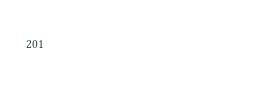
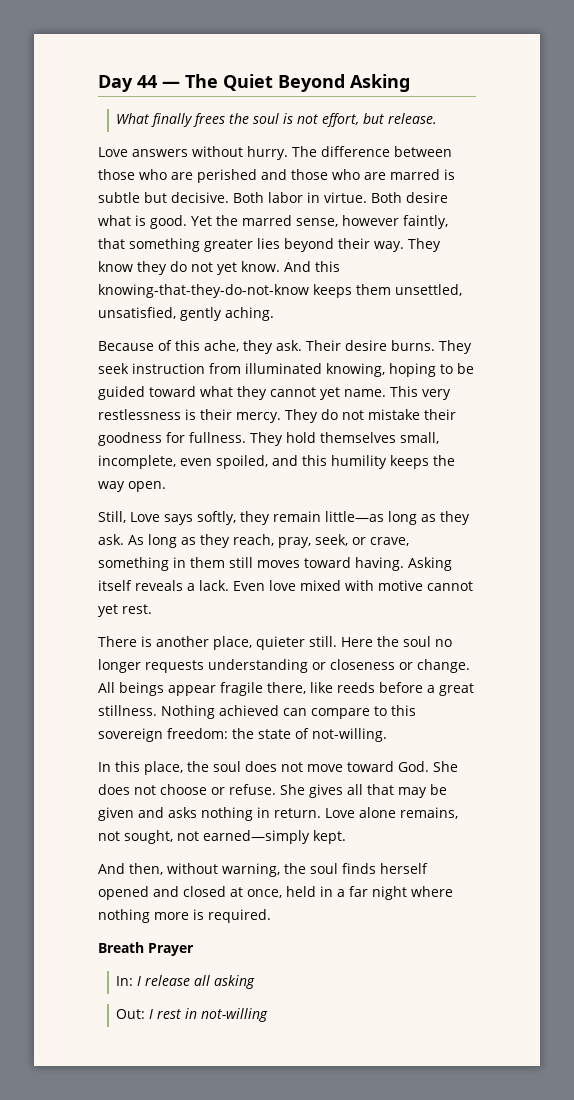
- 201
+ Day 44 — The Quiet Beyond Asking
+ What finally frees the soul is not effort, but release.
+ Love answers without hurry. The difference between those who are perished and those who are marred is subtle but decisive. Both labor in virtue. Both desire what is good. Yet the marred sense, however faintly, that something greater lies beyond their way. They know they do not yet know. And this knowing-that-they-do-not-know keeps them unsettled, unsatisfied, gently aching.
+ Because of this ache, they ask. Their desire burns. They seek instruction from illuminated knowing, hoping to be guided toward what they cannot yet name. This very restlessness is their mercy. They do not mistake their goodness for fullness. They hold themselves small, incomplete, even spoiled, and this humility keeps the way open.
+ Still, Love says softly, they remain little—as long as they ask. As long as they reach, pray, seek, or crave, something in them still moves toward having. Asking itself reveals a lack. Even love mixed with motive cannot yet rest.
+ There is another place, quieter still. Here the soul no longer requests understanding or closeness or change. All beings appear fragile there, like reeds before a great stillness. Nothing achieved can compare to this sovereign freedom: the state of not-willing.
+ In this place, the soul does not move toward God. She does not choose or refuse. She gives all that may be given and asks nothing in return. Love alone remains, not sought, not earned—simply kept.
+ And then, without warning, the soul finds herself opened and closed at once, held in a far night where nothing more is required.
+ Breath Prayer
+ In: I release all asking
+ Out: I rest in not-willing

